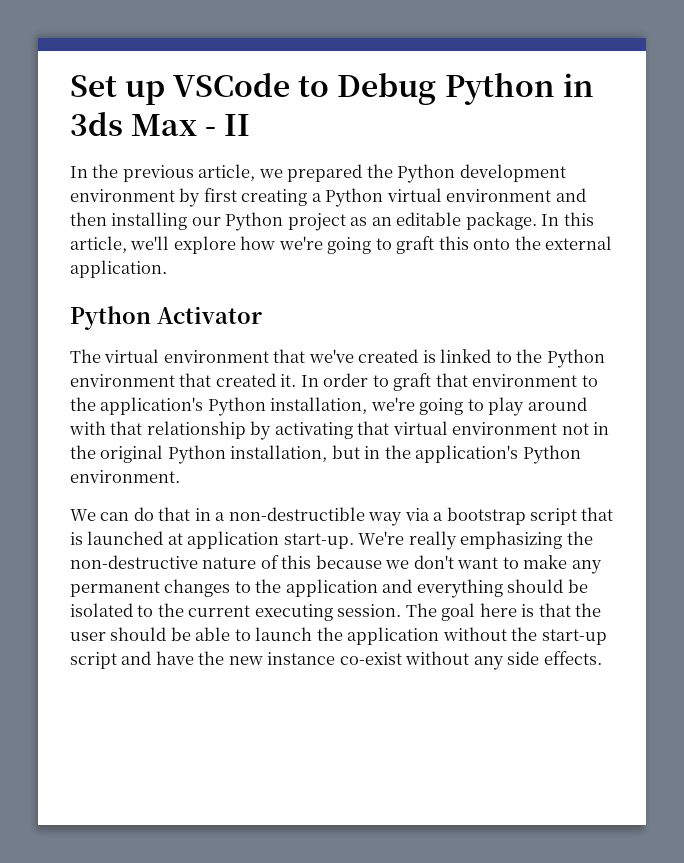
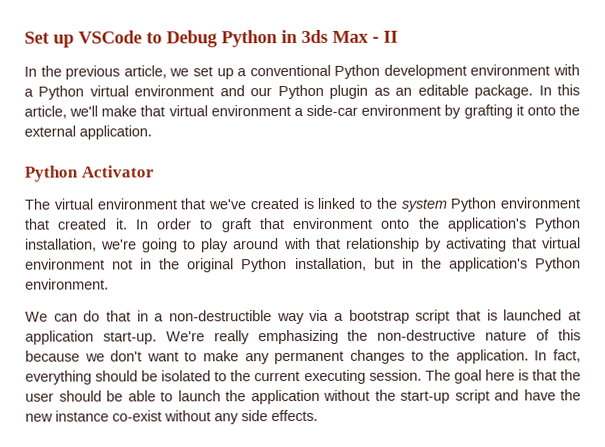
- In the previous article, we prepared the Python development environment by first creating a Python virtual environment and then installing our Python project as an editable package.
+ In the previous article, we set up a conventional Python development environment with a Python virtual environment and our Python plugin as an editable package.
- In this article, we'll explore how we're going to graft this onto the external application.
+ In this article, we'll make that virtual environment a side-car environment by grafting it onto the external application.
- The virtual environment that we've created is linked to the Python environment that created it.
+ The virtual environment that we've created is linked to the system Python environment that created it.
- In order to graft that environment to the application's Python installation, we're going to play around with that relationship by activating that virtual environment not in the original Python installation, but in the application's Python environment.
+ In order to graft that environment onto the application's Python installation, we're going to play around with that relationship by activating that virtual environment not in the original Python installation, but in the application's Python environment.
- We're really emphasizing the non-destructive nature of this because we don't want to make any permanent changes to the application and everything should be isolated to the current executing session.
+ We're really emphasizing the non-destructive nature of this because we don't want to make any permanent changes to the application. In fact, everything should be isolated to the current executing session.

